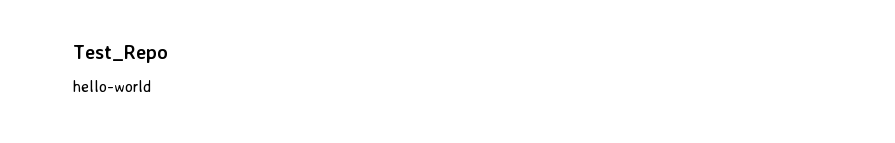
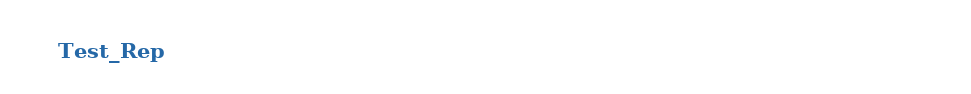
- Test_Repo
- hello-world
+ Test_Rep

